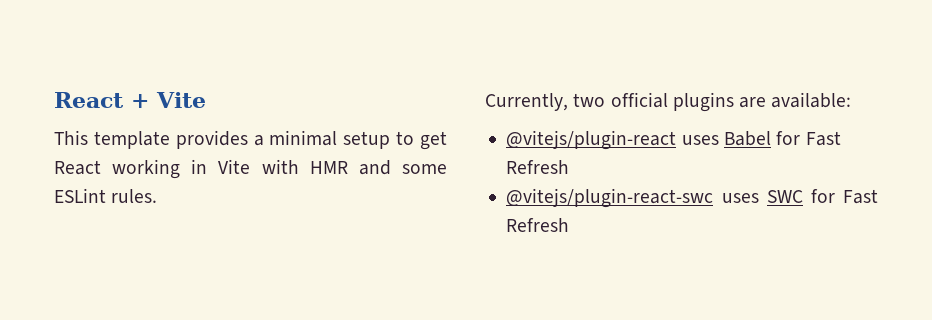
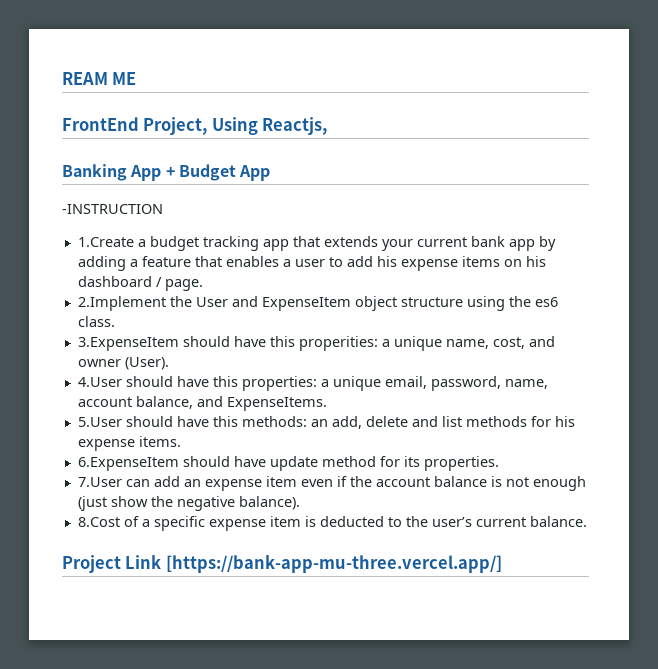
- React + Vite
- This template provides a minimal setup to get React working in Vite with HMR and some ESLint rules.
- Currently, two official plugins are available:
- @vitejs/plugin-react uses Babel for Fast Refresh
- @vitejs/plugin-react-swc uses SWC for Fast Refresh
+ REAM ME
+ FrontEnd Project, Using Reactjs,
+ Banking App + Budget App
+ -INSTRUCTION
+ 1.Create a budget tracking app that extends your current bank app by adding a feature that enables a user to add his expense items on his dashboard / page.
+ 2.Implement the User and ExpenseItem object structure using the es6 class.
+ 3.ExpenseItem should have this properities: a unique name, cost, and owner (User).
+ 4.User should have this properties: a unique email, password, name, account balance, and ExpenseItems.
+ 5.User should have this methods: an add, delete and list methods for his expense items.
+ 6.ExpenseItem should have update method for its properties.
+ 7.User can add an expense item even if the account balance is not enough (just show the negative balance).
+ 8.Cost of a specific expense item is deducted to the user’s current balance.
+ Project Link [https://bank-app-mu-three.vercel.app/]

